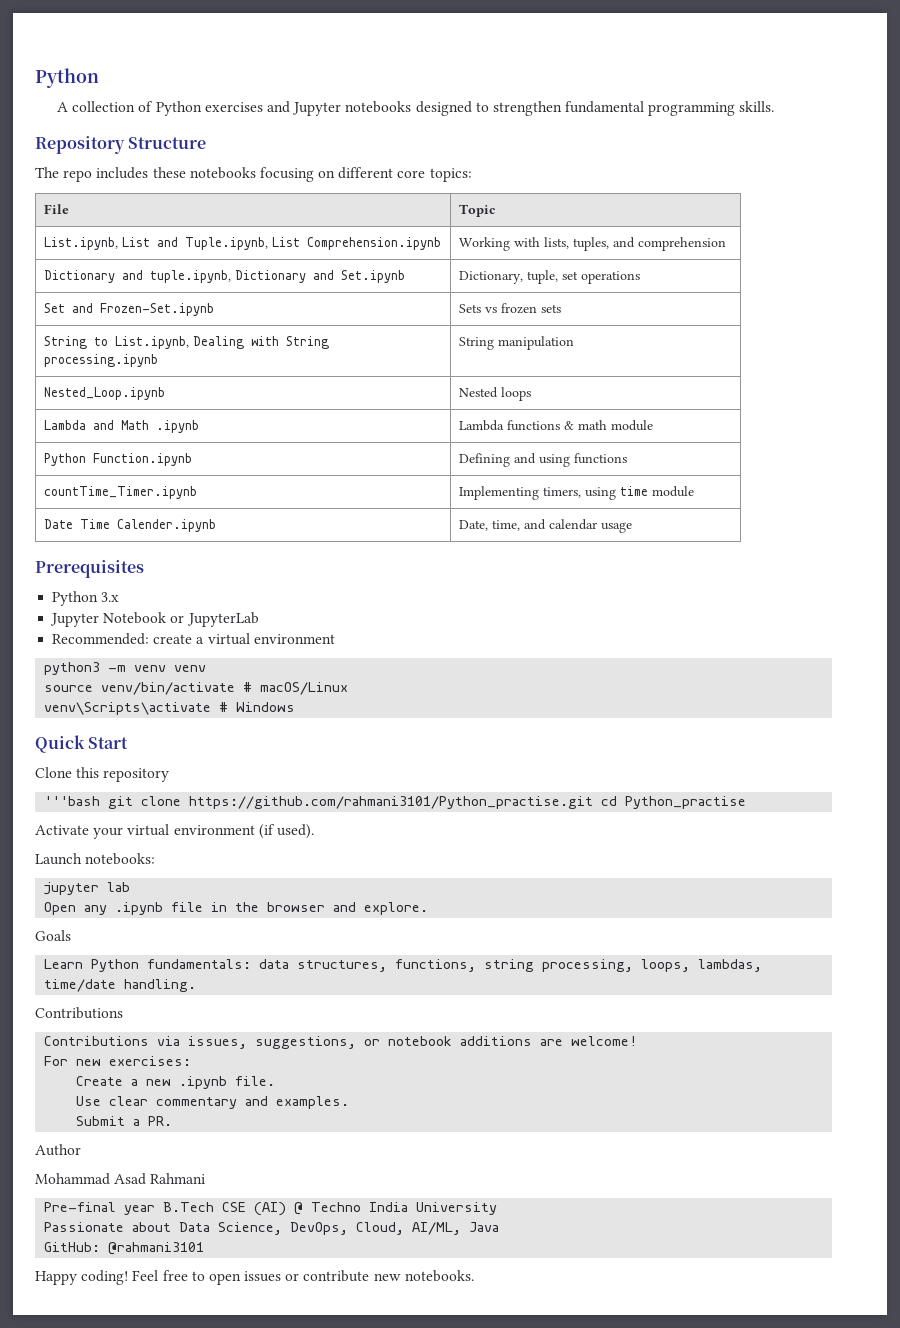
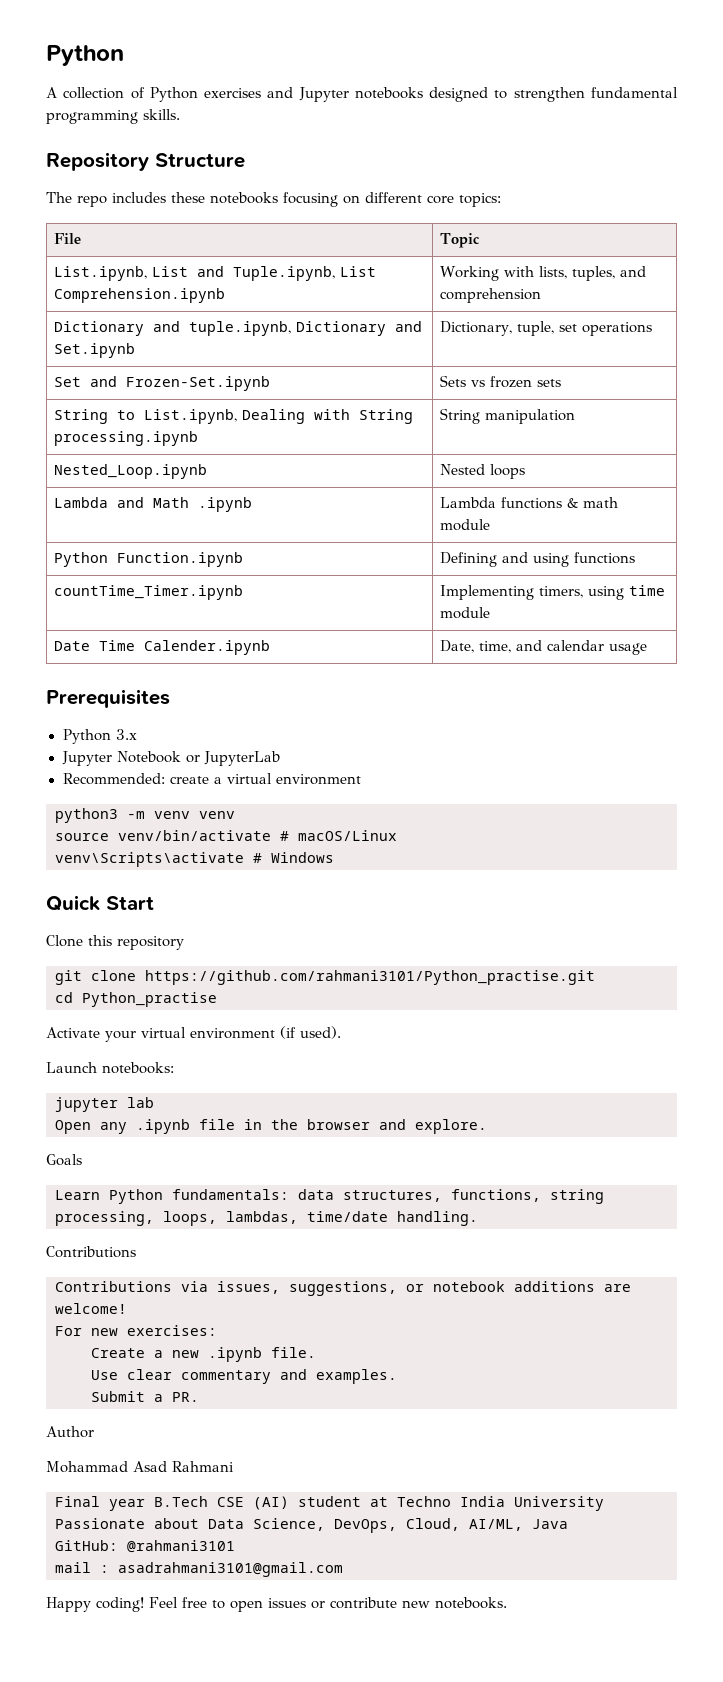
- '''bash git clone https://github.com/rahmani3101/Python_practise.git cd Python_practise
+ git clone https://github.com/rahmani3101/Python_practise.git
+ cd Python_practise
- Pre-final year B.Tech CSE (AI) @ Techno India University
+ Final year B.Tech CSE (AI) student at Techno India University
+ mail : asadrahmani3101@gmail.com

